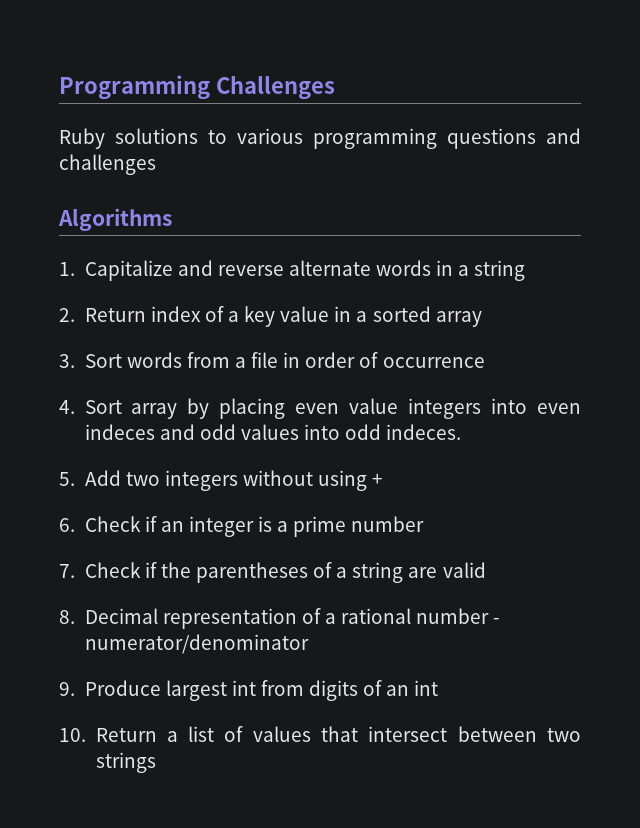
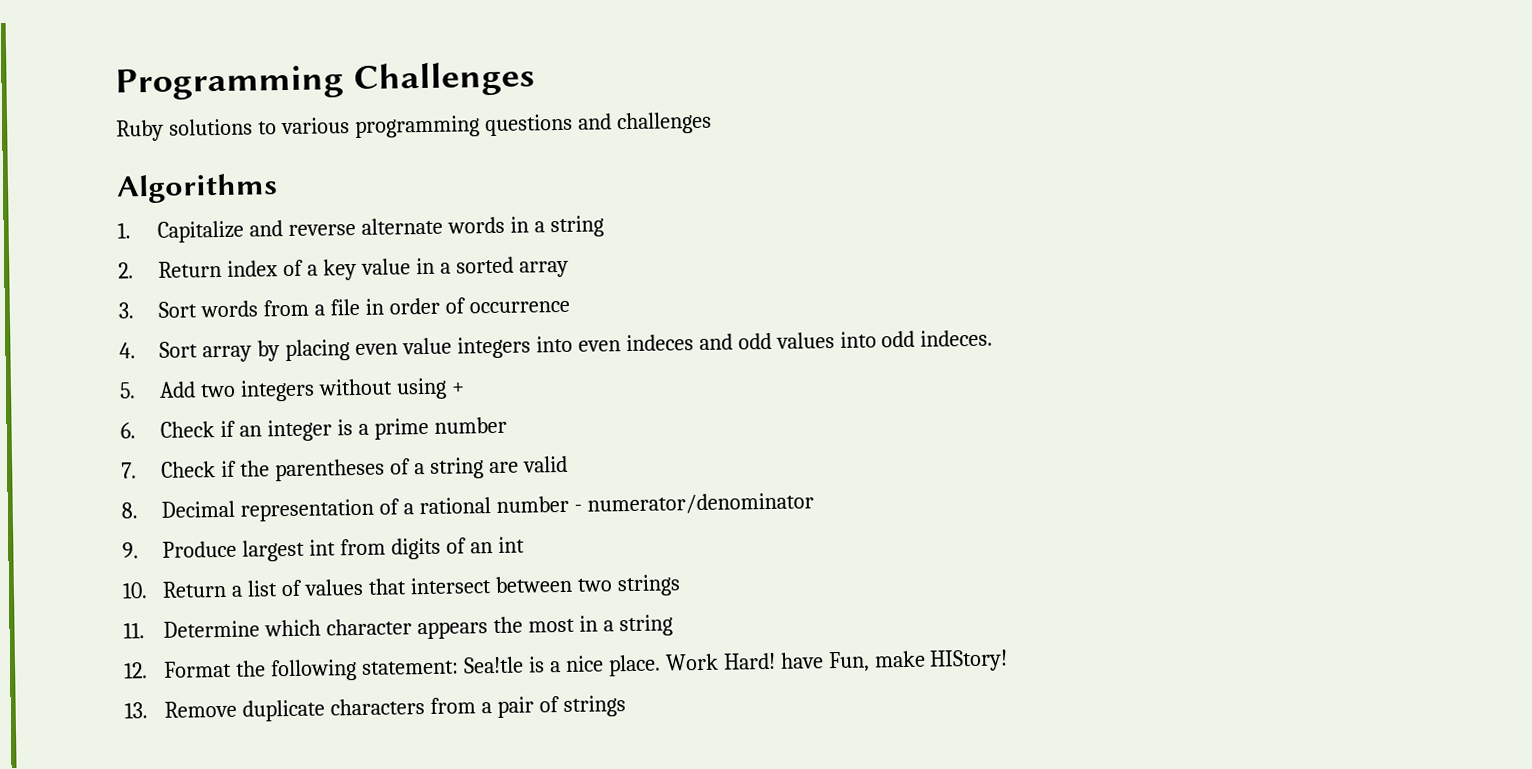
+ 11. Determine which character appears the most in a string
+ 12. Format the following statement: Sea!tle is a nice place. Work Hard! have Fun, make HIStory!
+ 13. Remove duplicate characters from a pair of strings

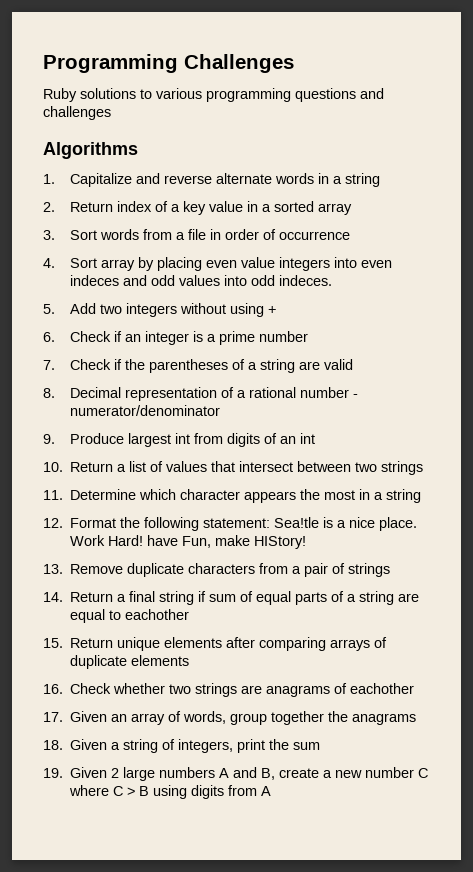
+ 14. Return a final string if sum of equal parts of a string are equal to eachother
+ 15. Return unique elements after comparing arrays of duplicate elements
+ 16. Check whether two strings are anagrams of eachother
+ 17. Given an array of words, group together the anagrams
+ 18. Given a string of integers, print the sum
+ 19. Given 2 large numbers A and B, create a new number C where C > B using digits from A

